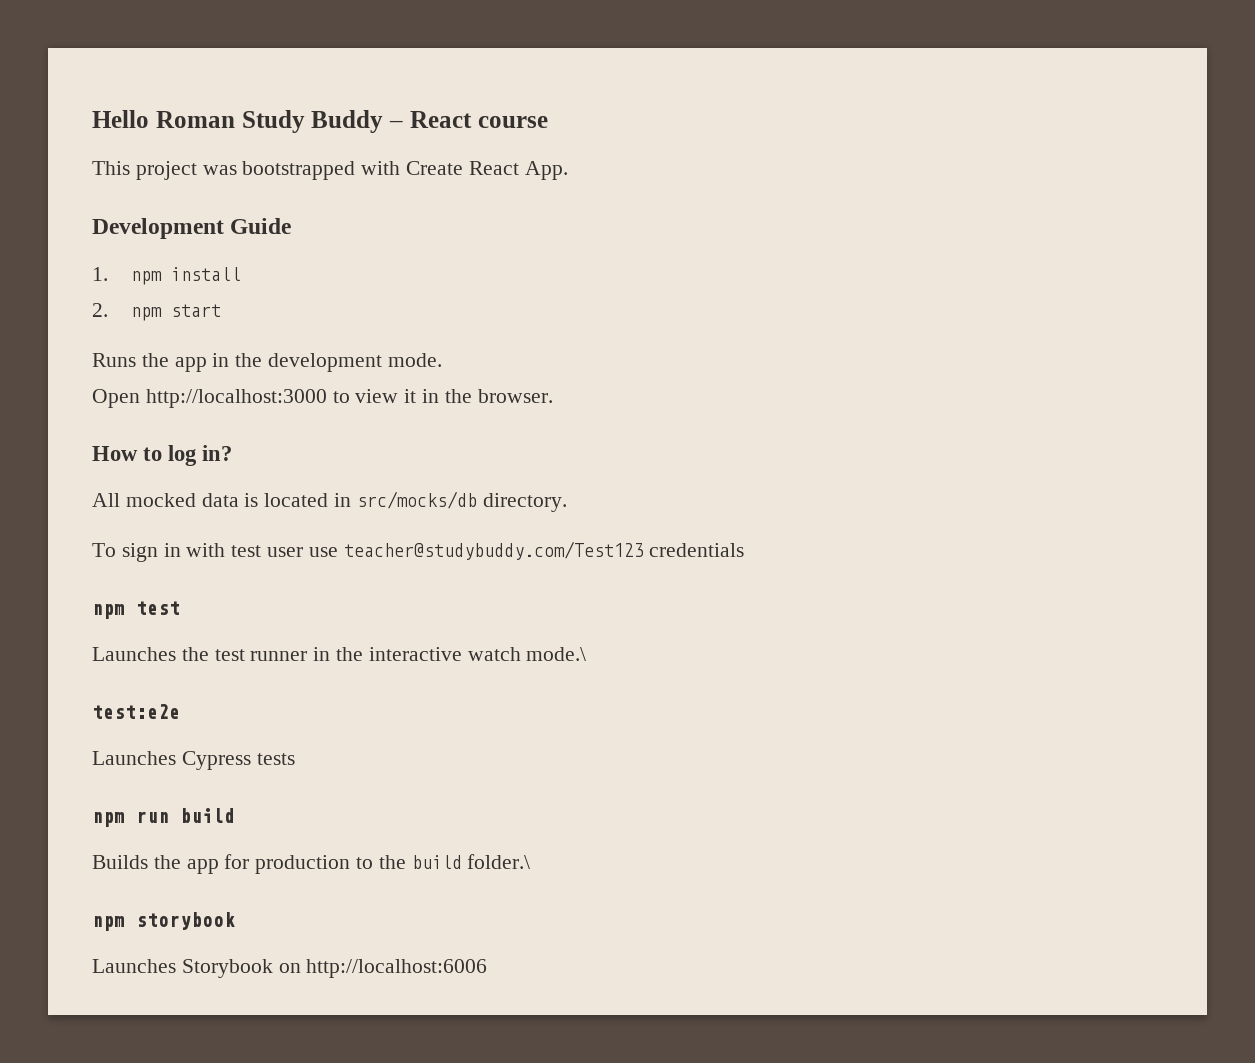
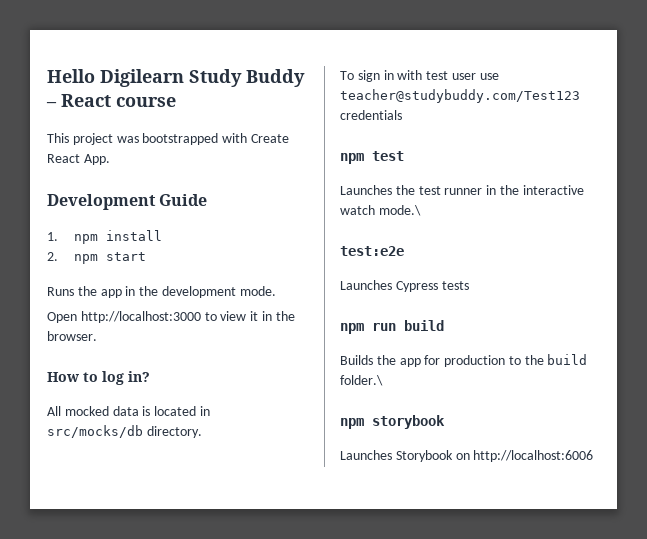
- Hello Roman Study Buddy – React course
+ Hello Digilearn Study Buddy – React course

